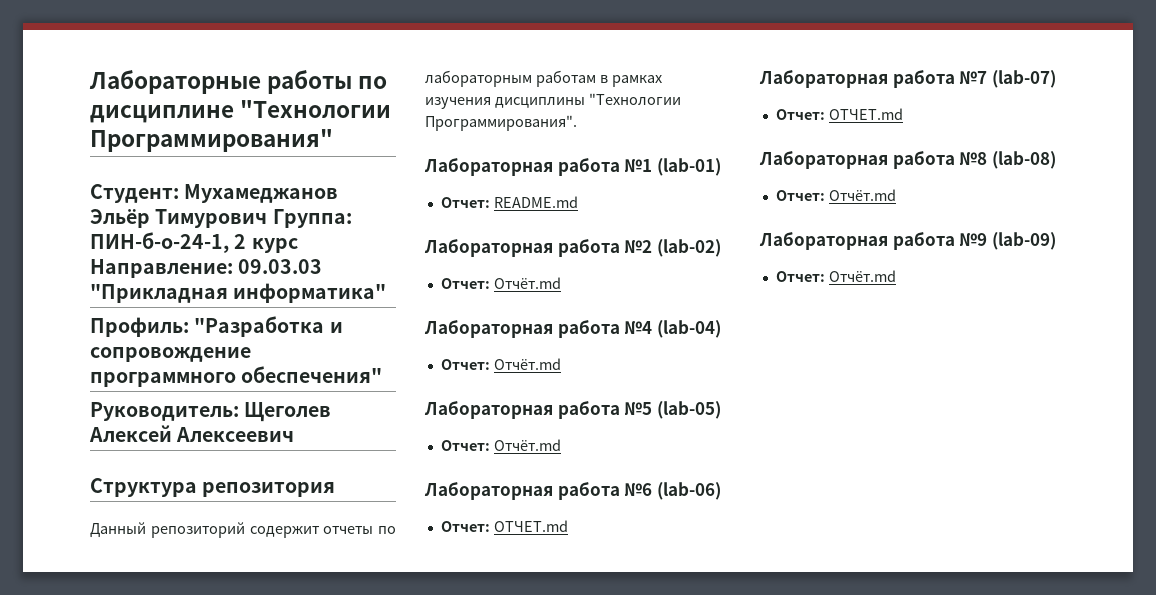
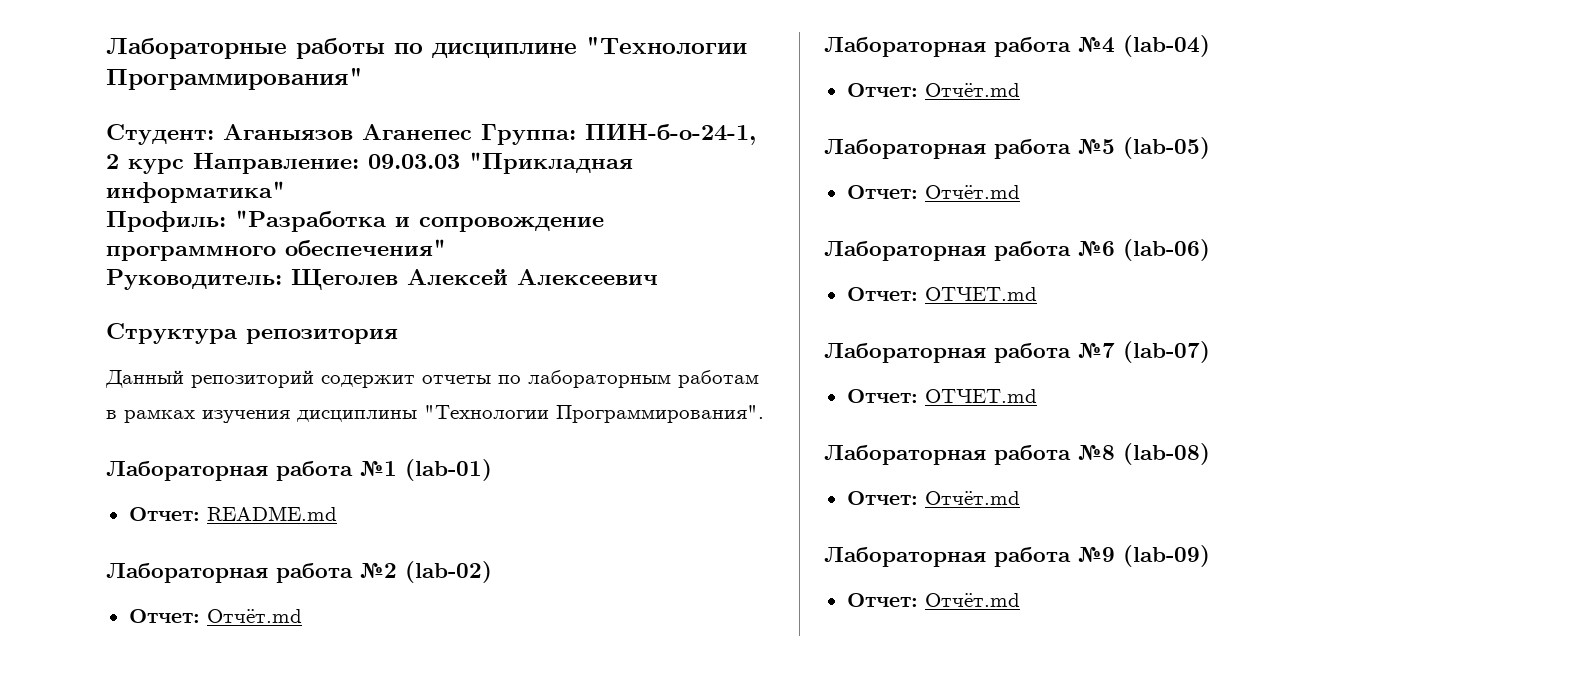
- Студент: Мухамеджанов Эльёр Тимурович Группа: ПИН-б-о-24-1, 2 курс Направление: 09.03.03 "Прикладная информатика"
+ Студент: Аганыязов Аганепес Группа: ПИН-б-о-24-1, 2 курс Направление: 09.03.03 "Прикладная информатика"

